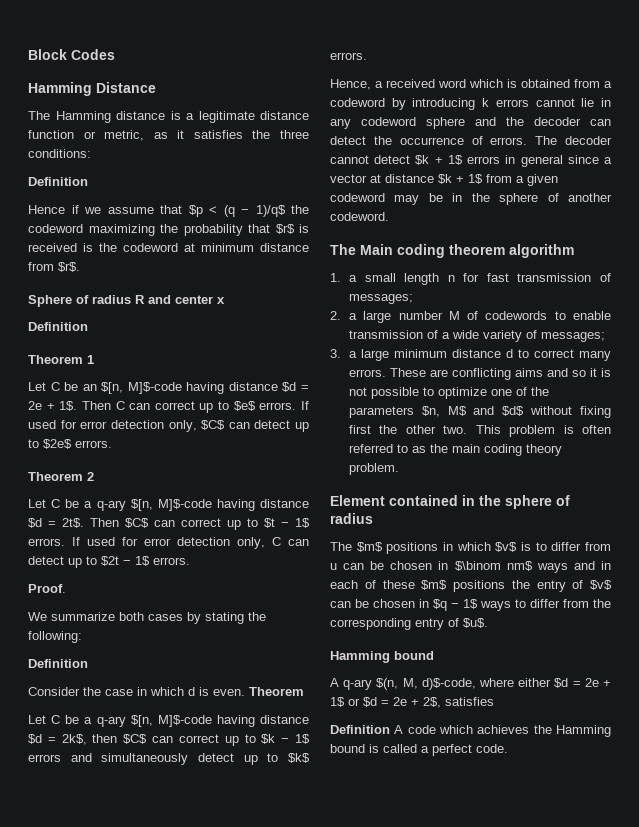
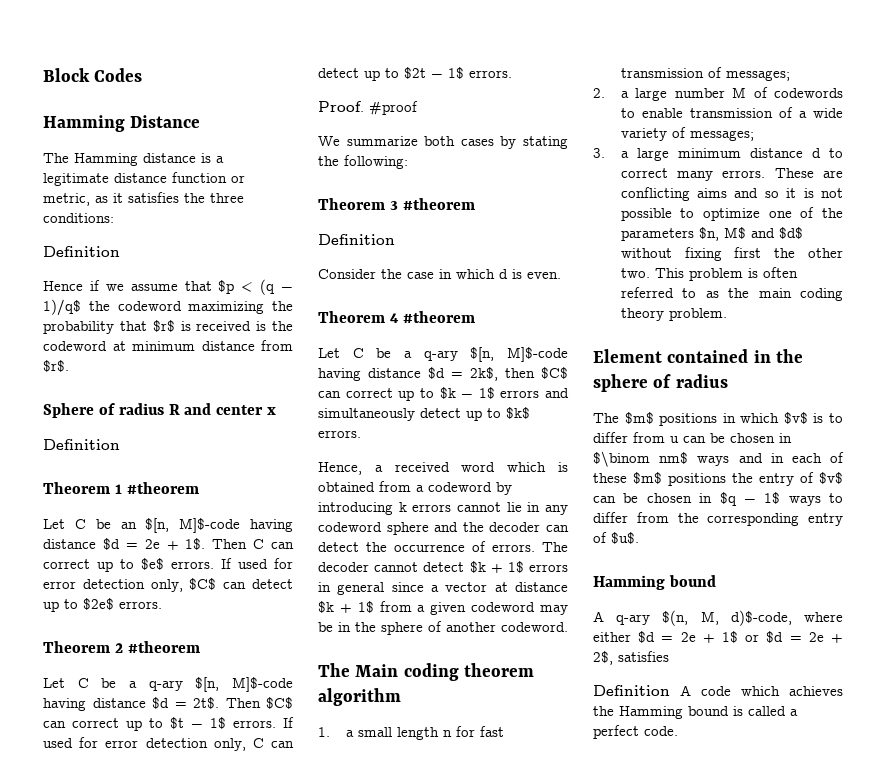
- Theorem 1
+ Theorem 1 #theorem
- Theorem 2
+ Theorem 2 #theorem
+ #proof
+ Theorem 3 #theorem
- Consider the case in which d is even. Theorem
+ Consider the case in which d is even.
+ Theorem 4 #theorem

